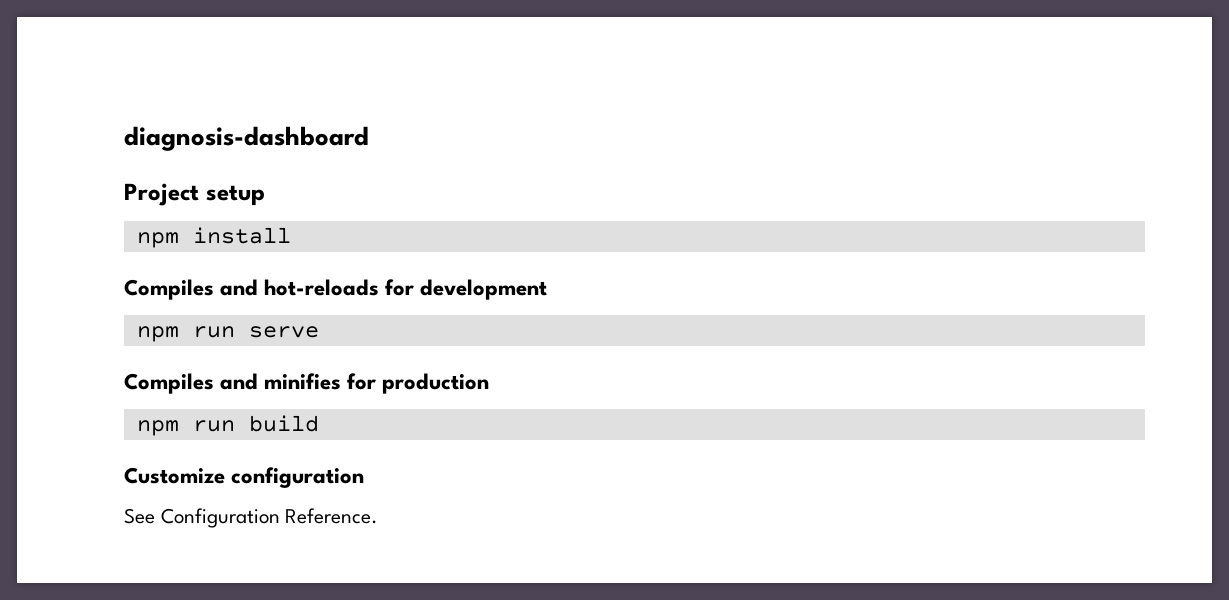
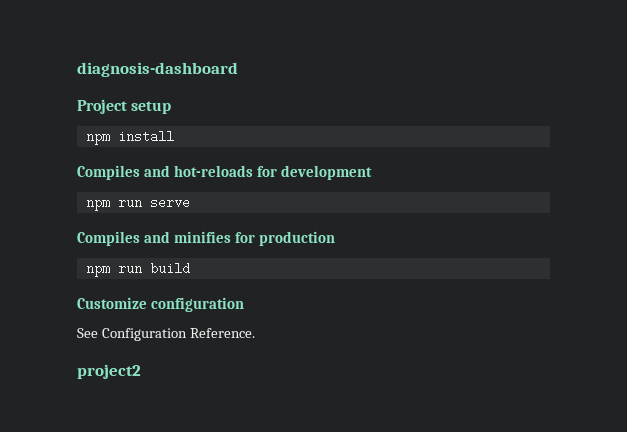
+ project2

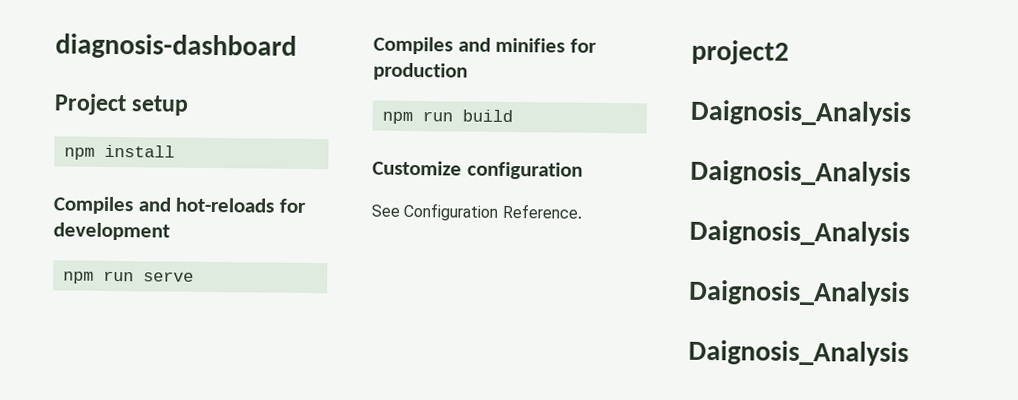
  project2
+ Daignosis_Analysis
+ Daignosis_Analysis
+ Daignosis_Analysis
+ Daignosis_Analysis
+ Daignosis_Analysis

